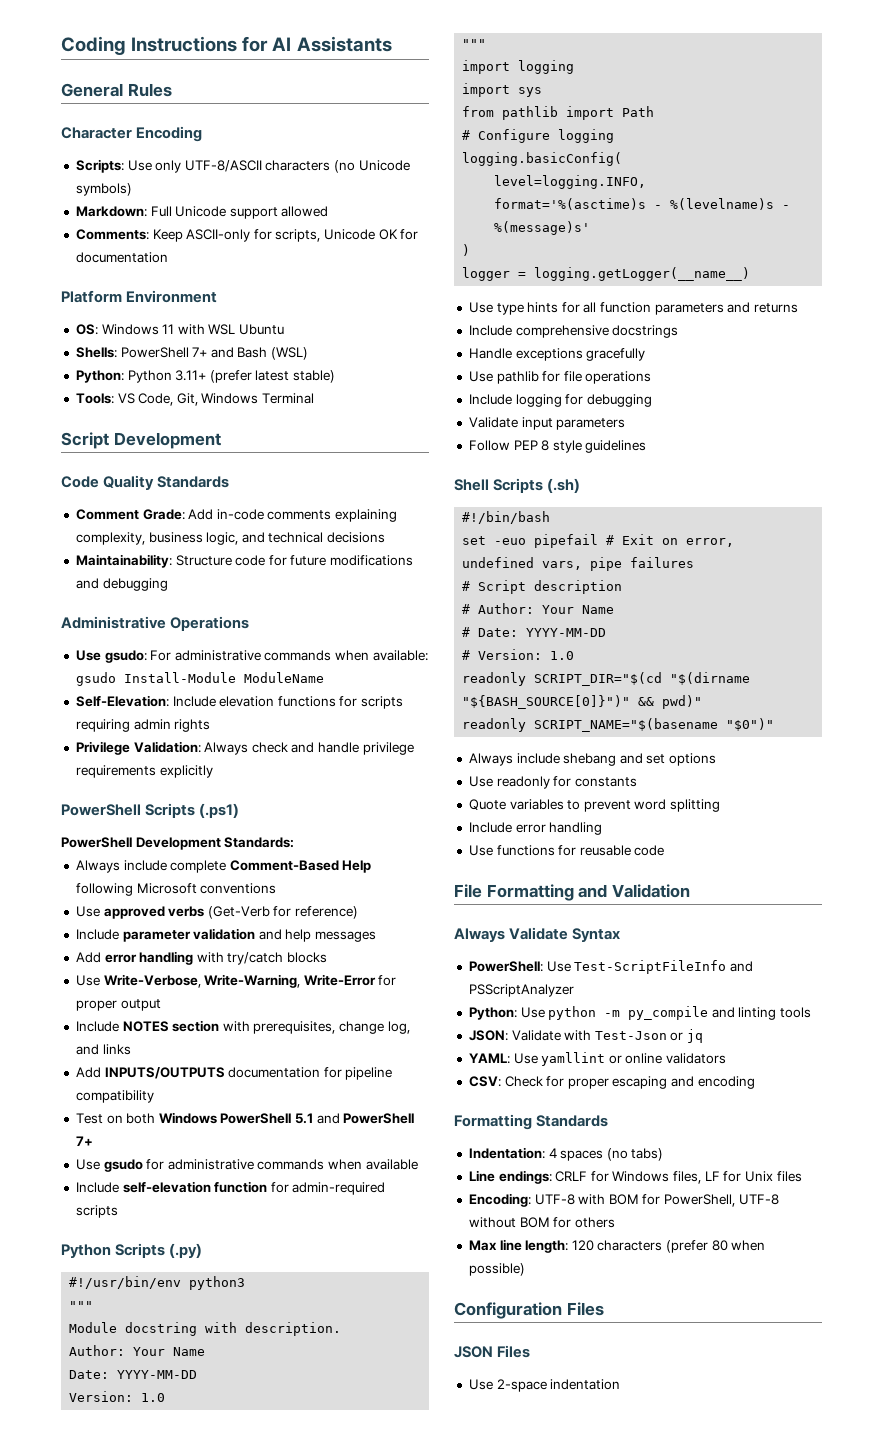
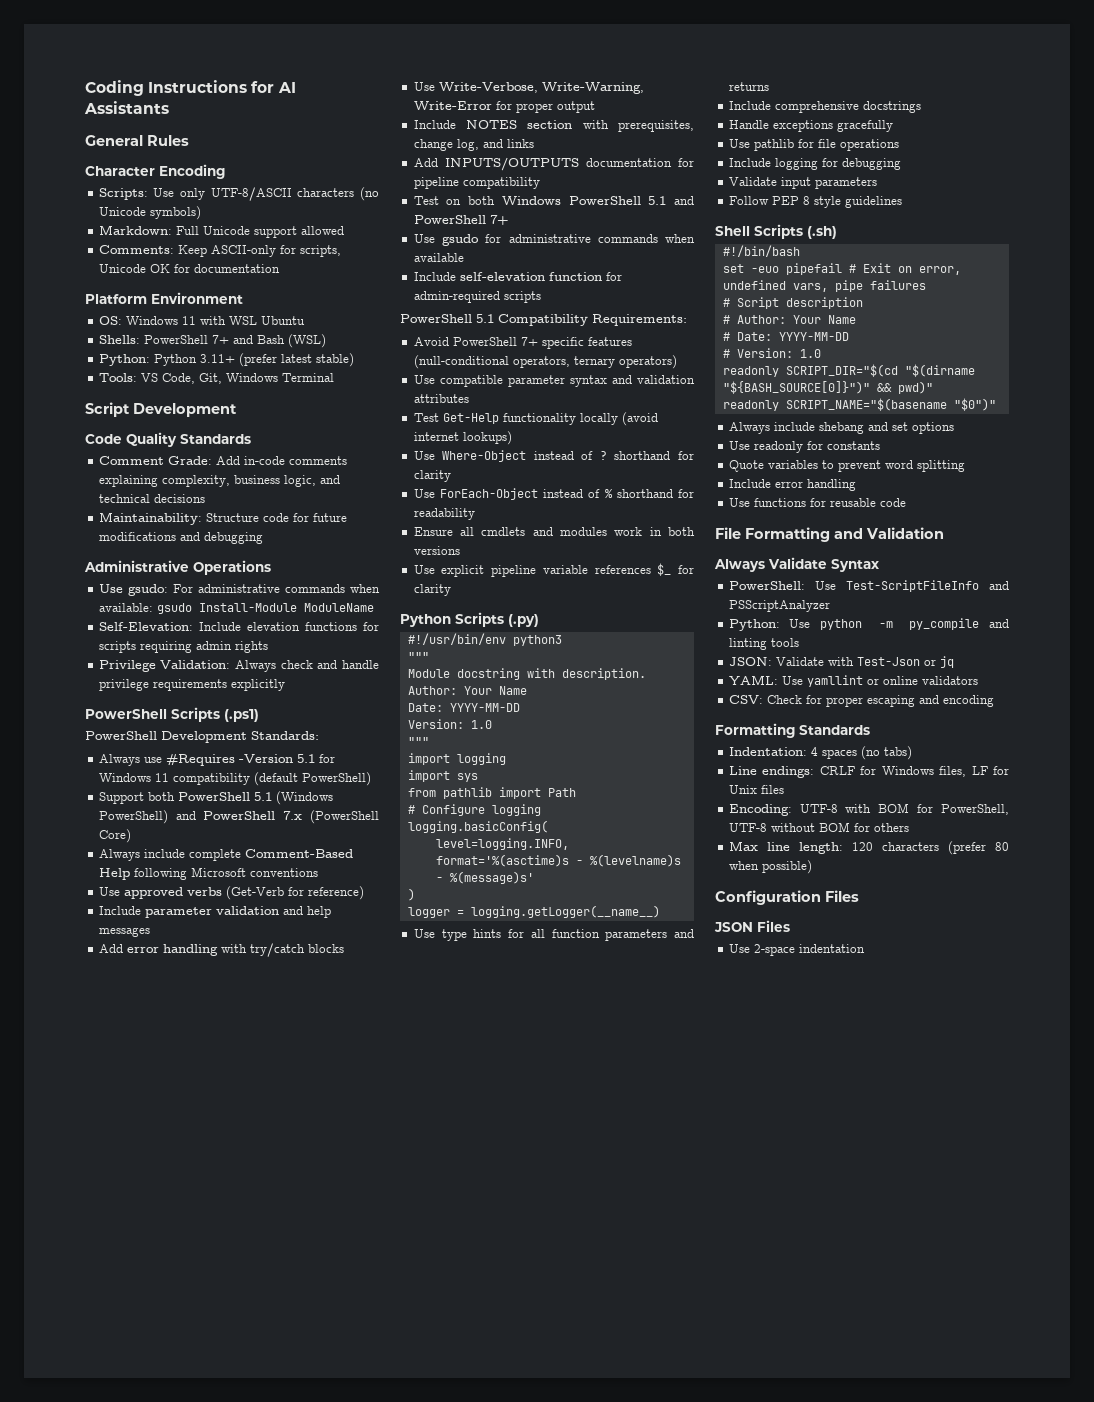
+ Always use #Requires -Version 5.1 for Windows 11 compatibility (default PowerShell)
+ Support both PowerShell 5.1 (Windows PowerShell) and PowerShell 7.x (PowerShell Core)
+ PowerShell 5.1 Compatibility Requirements:
+ Avoid PowerShell 7+ specific features (null-conditional operators, ternary operators)
+ Use compatible parameter syntax and validation attributes
+ Test Get-Help functionality locally (avoid internet lookups)
+ Use Where-Object instead of ? shorthand for clarity
+ Use ForEach-Object instead of % shorthand for readability
+ Ensure all cmdlets and modules work in both versions
+ Use explicit pipeline variable references $_ for clarity

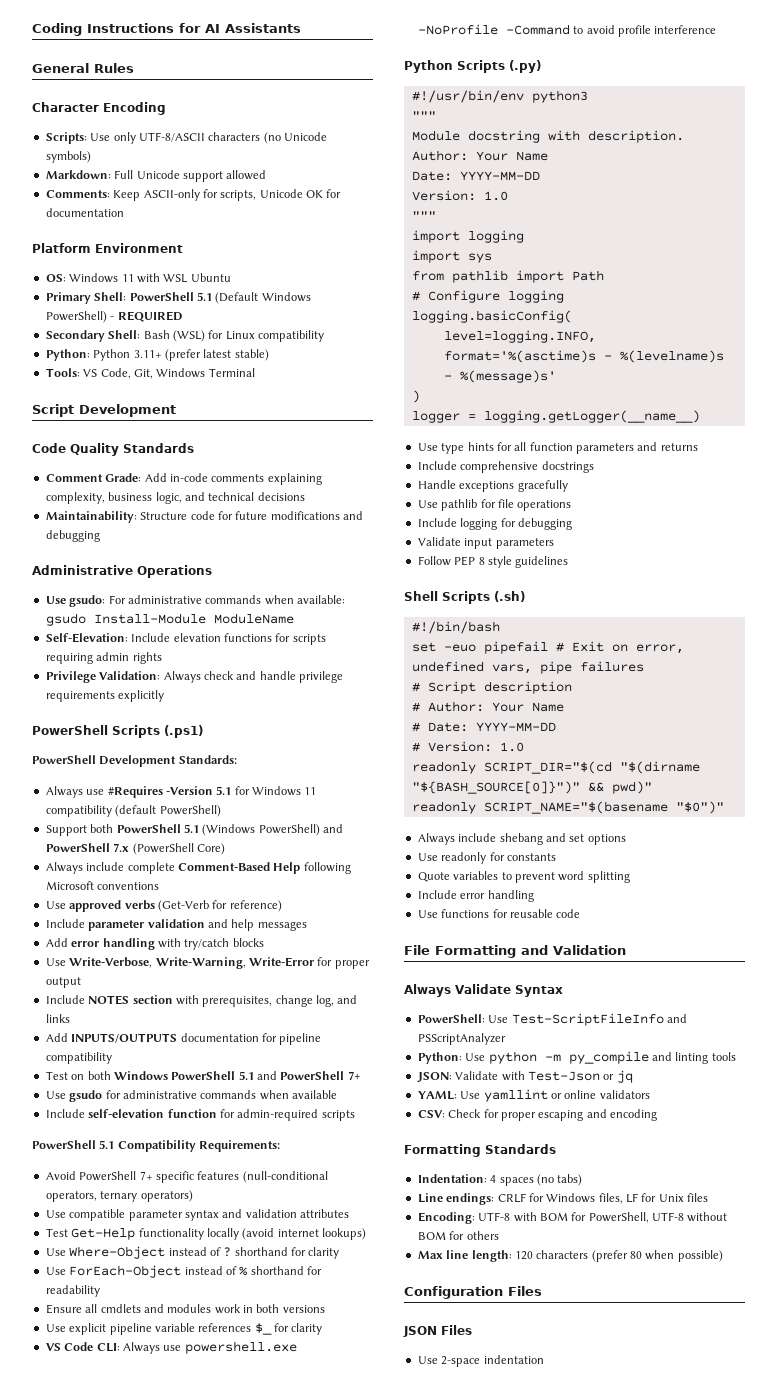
- Shells: PowerShell 7+ and Bash (WSL)
+ Primary Shell: PowerShell 5.1 (Default Windows PowerShell) - REQUIRED
+ Secondary Shell: Bash (WSL) for Linux compatibility
+ VS Code CLI: Always use powershell.exe -NoProfile -Command to avoid profile interference

